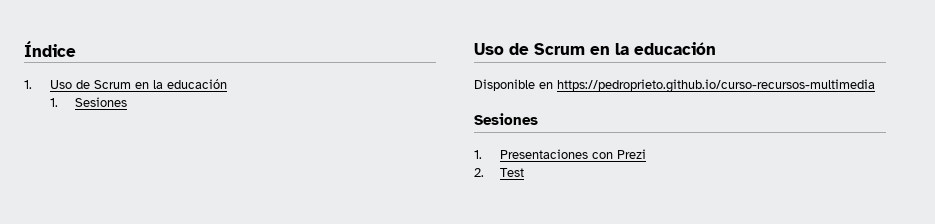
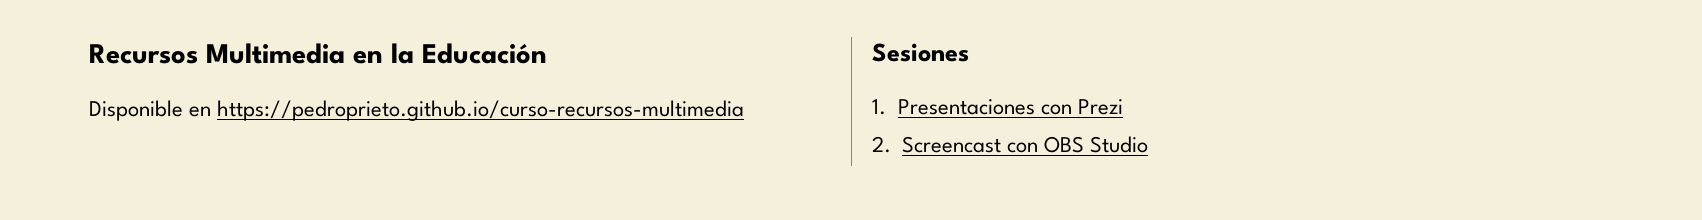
- Índice
- 1. Uso de Scrum en la educación
- 1. Sesiones
- Uso de Scrum en la educación
+ Recursos Multimedia en la Educación
- 2. Test
+ 2. Screencast con OBS Studio

